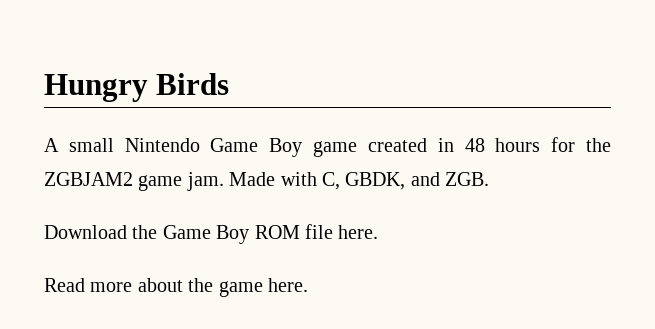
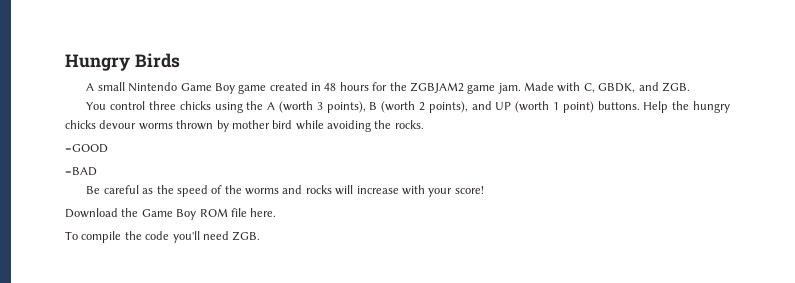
+ You control three chicks using the A (worth 3 points), B (worth 2 points), and UP (worth 1 point) buttons. Help the hungry chicks devour worms thrown by mother bird while avoiding the rocks.
+ =GOOD
+ =BAD
+ Be careful as the speed of the worms and rocks will increase with your score!
- Read more about the game here.
+ To compile the code you'll need ZGB.

